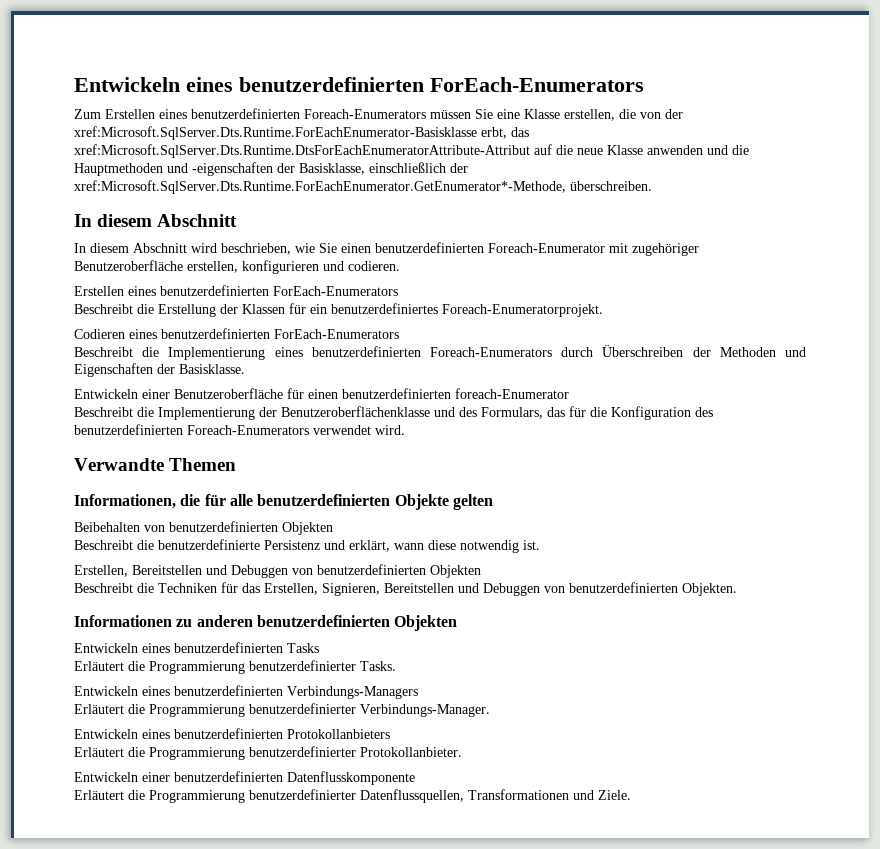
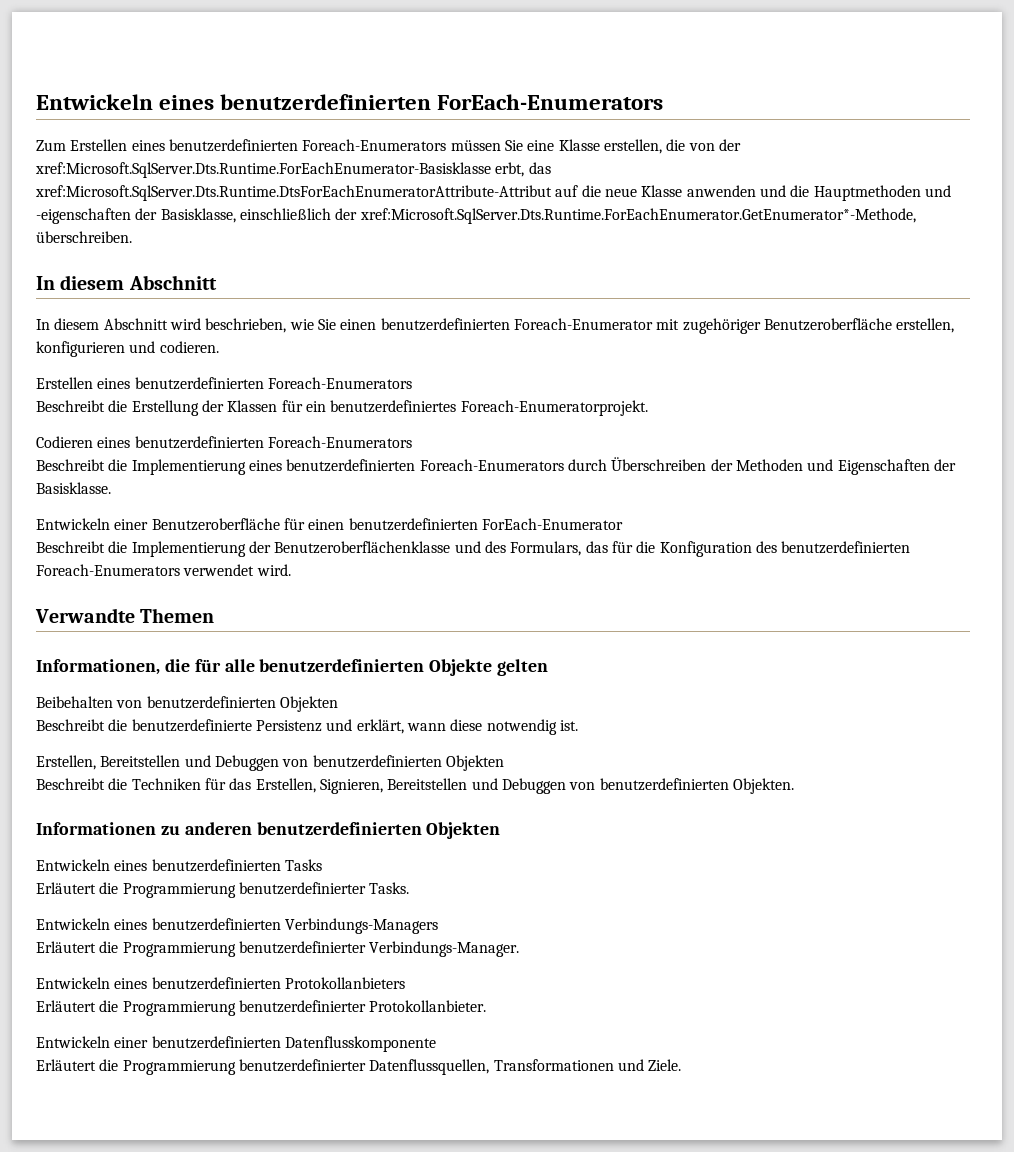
  In diesem Abschnitt wird beschrieben, wie Sie einen benutzerdefinierten Foreach-Enumerator mit zugehöriger Benutzeroberfläche erstellen, konfigurieren und codieren.
- Erstellen eines benutzerdefinierten ForEach-Enumerators
+ Erstellen eines benutzerdefinierten Foreach-Enumerators
- Codieren eines benutzerdefinierten ForEach-Enumerators
+ Codieren eines benutzerdefinierten Foreach-Enumerators
- Entwickeln einer Benutzeroberfläche für einen benutzerdefinierten foreach-Enumerator
+ Entwickeln einer Benutzeroberfläche für einen benutzerdefinierten ForEach-Enumerator

